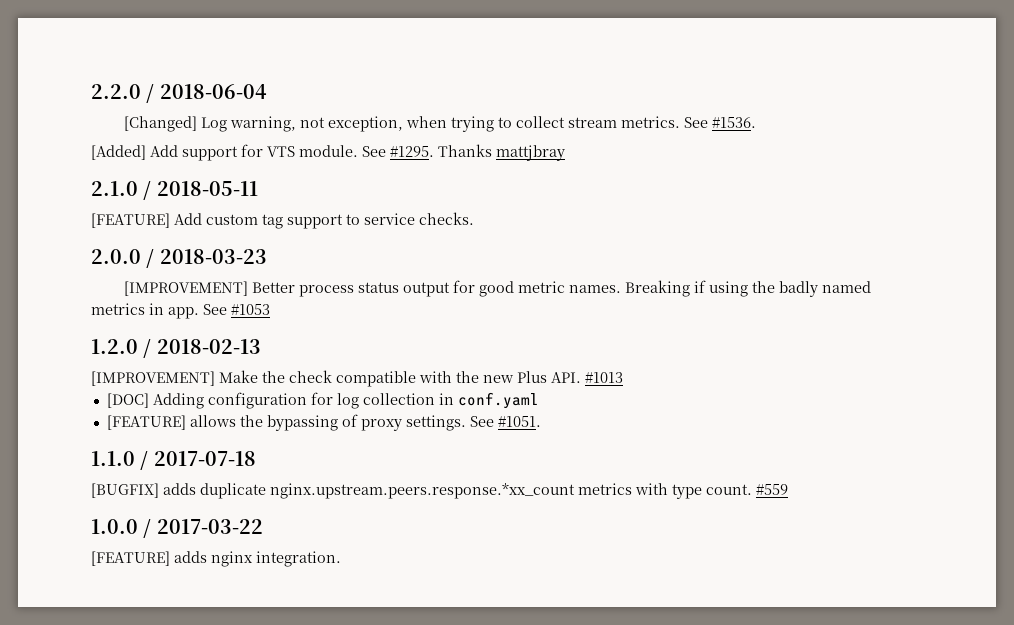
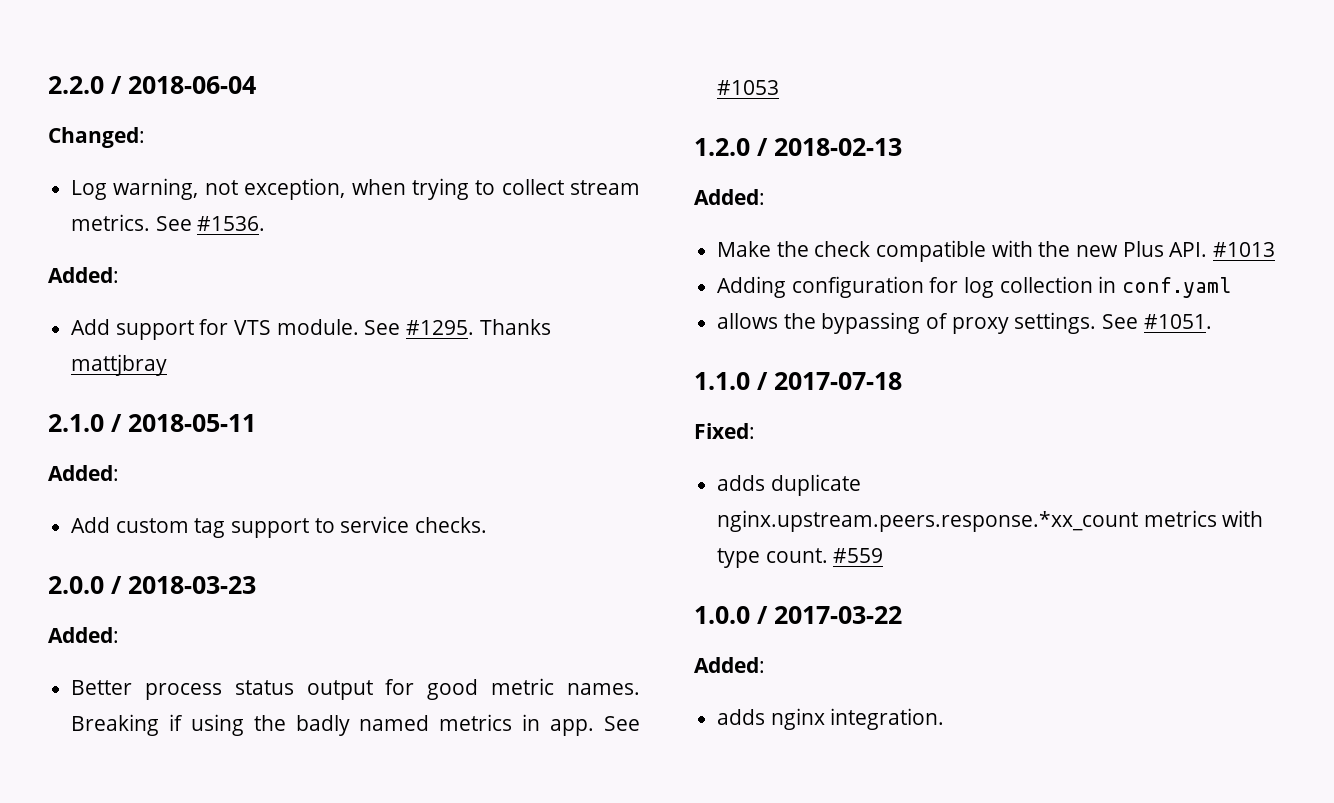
- [Changed] Log warning, not exception, when trying to collect stream metrics.
+ Changed:
+ Log warning, not exception, when trying to collect stream metrics.
  See #1536.
- [Added] Add support for VTS module.
+ Added:
+ Add support for VTS module.
  2.1.0 / 2018-05-11
- [FEATURE] Add custom tag support to service checks.
+ Added:
+ Add custom tag support to service checks.
  2.0.0 / 2018-03-23
- [IMPROVEMENT] Better process status output for good metric names.
+ Added:
+ Better process status output for good metric names.
  1.2.0 / 2018-02-13
- [IMPROVEMENT] Make the check compatible with the new Plus API. #1013
+ Added:
+ Make the check compatible with the new Plus API. #1013
- [DOC] Adding configuration for log collection in conf.yaml
+ Adding configuration for log collection in conf.yaml
- [FEATURE] allows the bypassing of proxy settings.
+ allows the bypassing of proxy settings.
- [BUGFIX] adds duplicate nginx.upstream.peers.response.*xx_count metrics with type count.
+ Fixed:
+ adds duplicate nginx.upstream.peers.response.*xx_count metrics with type count.
  1.0.0 / 2017-03-22
- [FEATURE] adds nginx integration.
+ Added:
+ adds nginx integration.

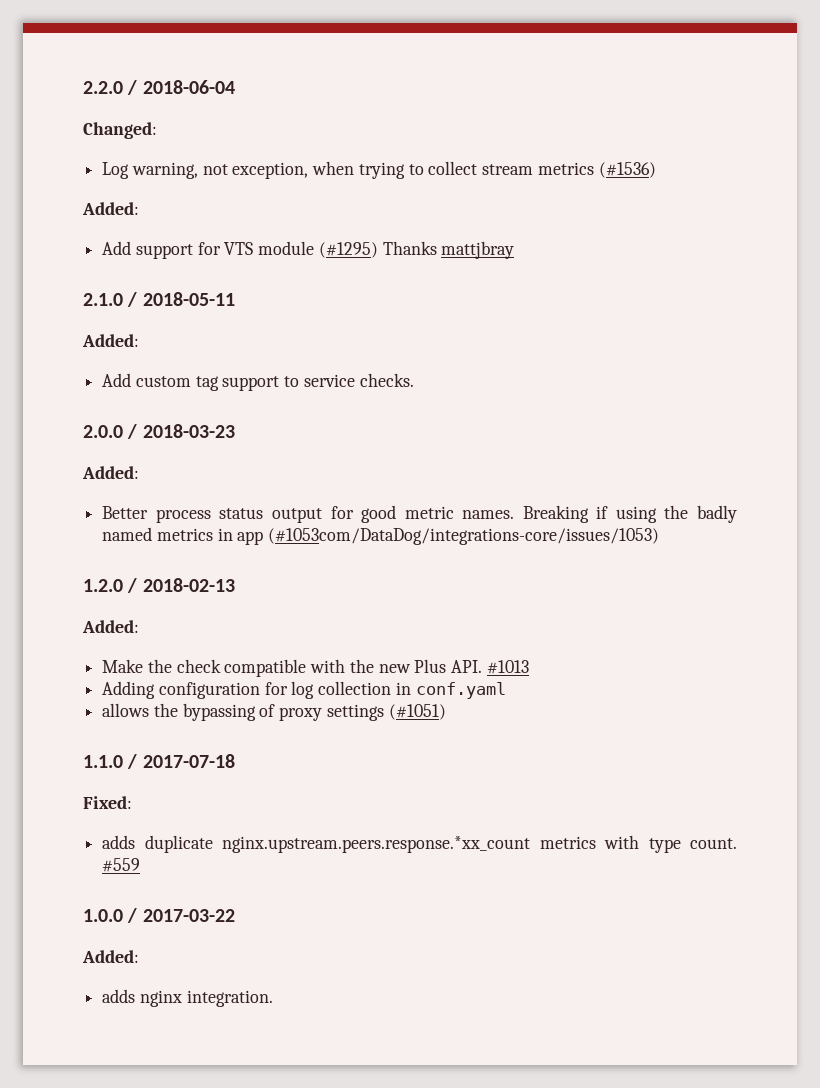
- Log warning, not exception, when trying to collect stream metrics. See #1536.
+ Log warning, not exception, when trying to collect stream metrics (#1536)
- Add support for VTS module. See #1295. Thanks mattjbray
+ Add support for VTS module (#1295) Thanks mattjbray
- Breaking if using the badly named metrics in app. See #1053
+ Breaking if using the badly named metrics in app (#1053com/DataDog/integrations-core/issues/1053)
- allows the bypassing of proxy settings. See #1051.
+ allows the bypassing of proxy settings (#1051)

